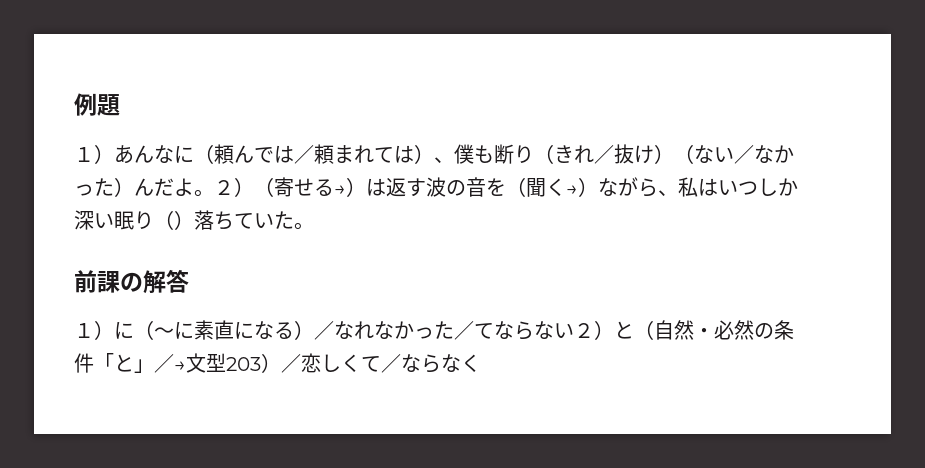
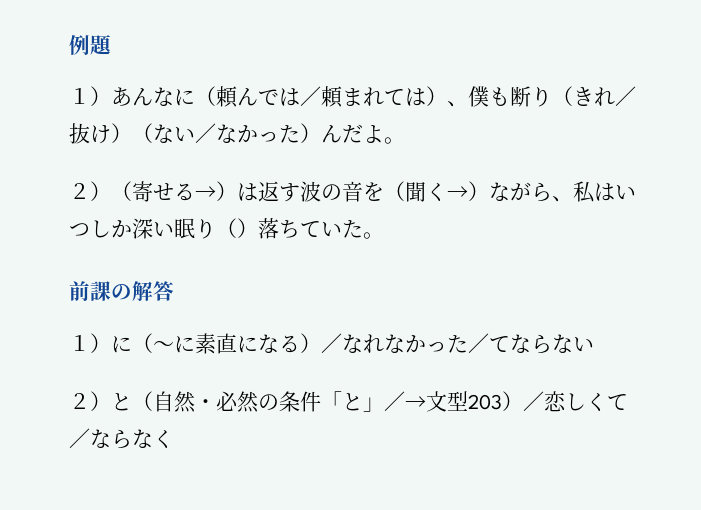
- １）あんなに（頼んでは／頼まれては）、僕も断り（きれ／抜け）（ない／なかった）んだよ。２）（寄せる→）は返す波の音を（聞く→）ながら、私はいつしか深い眠り（）落ちていた。
+ １）あんなに（頼んでは／頼まれては）、僕も断り（きれ／抜け）（ない／なかった）んだよ。
+ ２）（寄せる→）は返す波の音を（聞く→）ながら、私はいつしか深い眠り（）落ちていた。
- １）に（～に素直になる）／なれなかった／てならない２）と（自然・必然の条件「と」／→文型203）／恋しくて／ならなく
+ １）に（～に素直になる）／なれなかった／てならない
+ ２）と（自然・必然の条件「と」／→文型203）／恋しくて／ならなく

